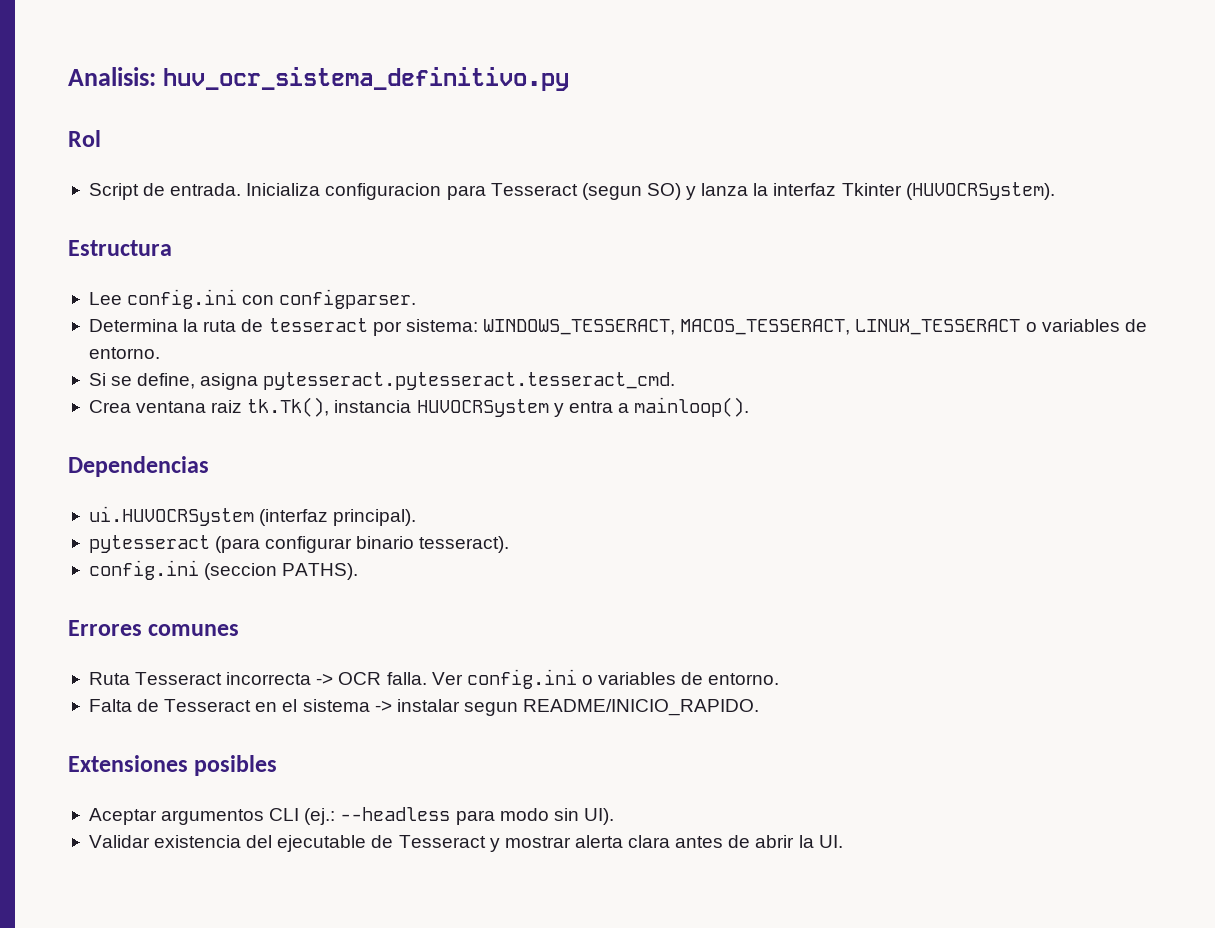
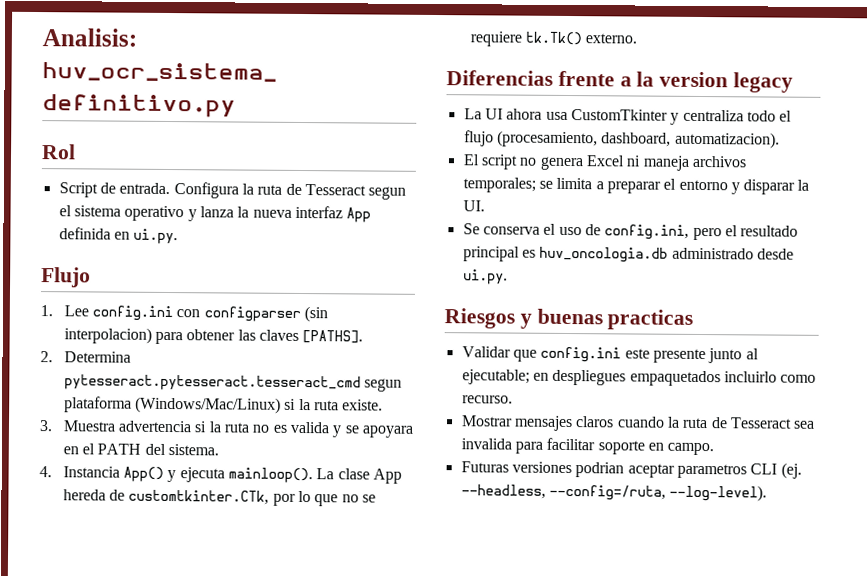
- Inicializa configuracion para Tesseract (segun SO) y lanza la interfaz Tkinter (HUVOCRSystem).
- Estructura
- Lee config.ini con configparser.
- Determina la ruta de tesseract por sistema: WINDOWS_TESSERACT, MACOS_TESSERACT, LINUX_TESSERACT o variables de entorno.
- Si se define, asigna pytesseract.pytesseract.tesseract_cmd.
- Crea ventana raiz tk.Tk(), instancia HUVOCRSystem y entra a mainloop().
- Dependencias
- ui.HUVOCRSystem (interfaz principal).
- pytesseract (para configurar binario tesseract).
- config.ini (seccion PATHS).
- Errores comunes
- Ruta Tesseract incorrecta -> OCR falla. Ver config.ini o variables de entorno.
- Falta de Tesseract en el sistema -> instalar segun README/INICIO_RAPIDO.
- Extensiones posibles
- Aceptar argumentos CLI (ej.: --headless para modo sin UI).
- Validar existencia del ejecutable de Tesseract y mostrar alerta clara antes de abrir la UI.
+ Configura la ruta de Tesseract segun el sistema operativo y lanza la nueva interfaz App definida en ui.py.
+ Flujo
+ 1. Lee config.ini con configparser (sin interpolacion) para obtener las claves [PATHS].
+ 2. Determina pytesseract.pytesseract.tesseract_cmd segun plataforma (Windows/Mac/Linux) si la ruta existe.
+ 3. Muestra advertencia si la ruta no es valida y se apoyara en el PATH del sistema.
+ 4. Instancia App() y ejecuta mainloop(). La clase App hereda de customtkinter.CTk, por lo que no se requiere tk.Tk() externo.
+ Diferencias frente a la version legacy
+ La UI ahora usa CustomTkinter y centraliza todo el flujo (procesamiento, dashboard, automatizacion).
+ El script no genera Excel ni maneja archivos temporales; se limita a preparar el entorno y disparar la UI.
+ Se conserva el uso de config.ini, pero el resultado principal es huv_oncologia.db administrado desde ui.py.
+ Riesgos y buenas practicas
+ Validar que config.ini este presente junto al ejecutable; en despliegues empaquetados incluirlo como recurso.
+ Mostrar mensajes claros cuando la ruta de Tesseract sea invalida para facilitar soporte en campo.
+ Futuras versiones podrian aceptar parametros CLI (ej. --headless, --config=/ruta, --log-level).

